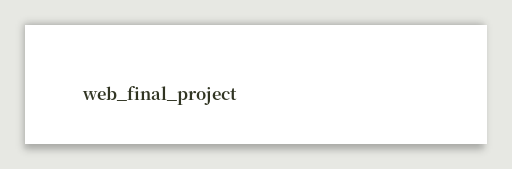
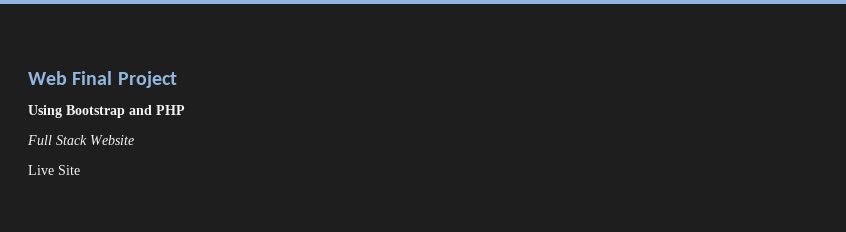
- web_final_project
+ Web Final Project
+ Using Bootstrap and PHP
+ Full Stack Website
+ Live Site

